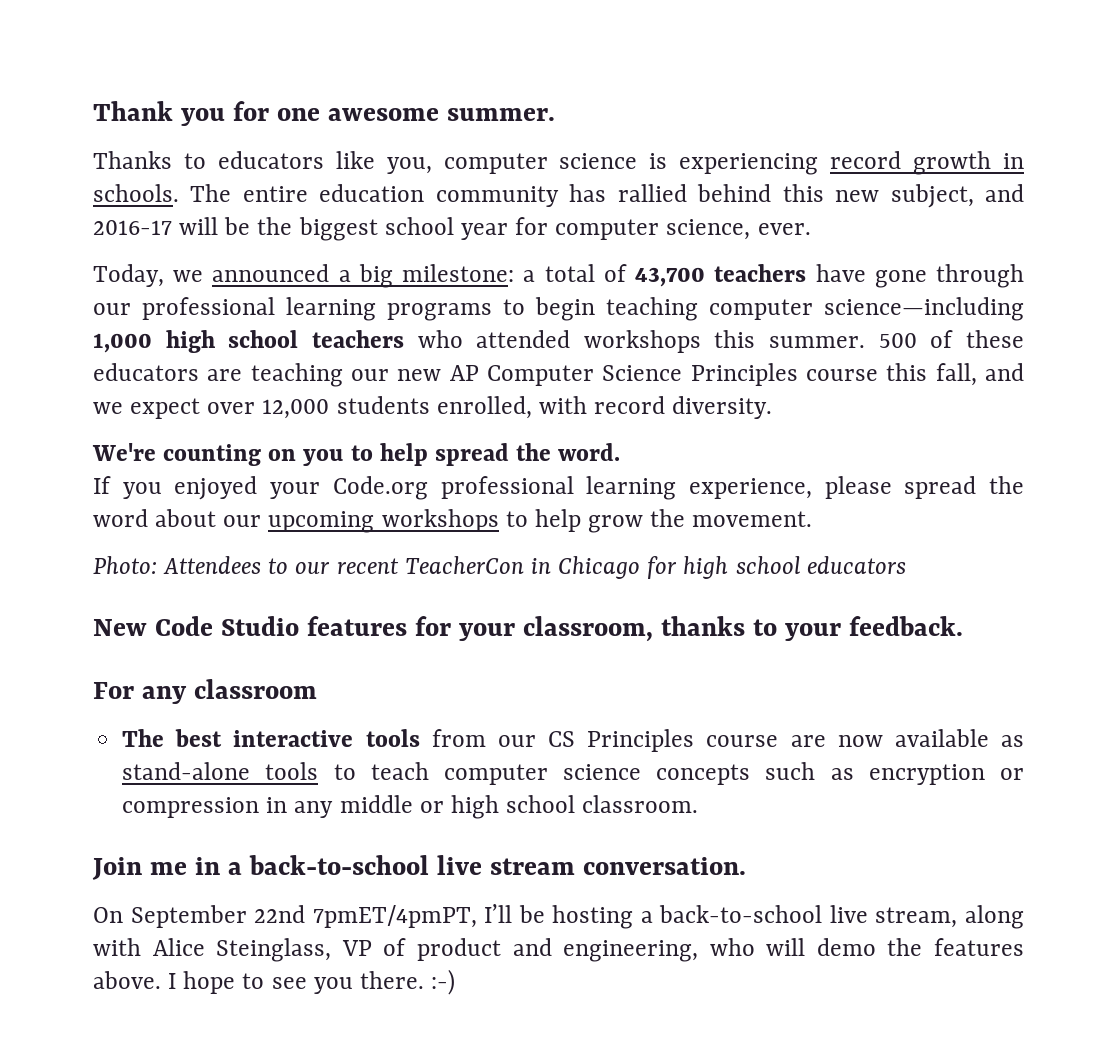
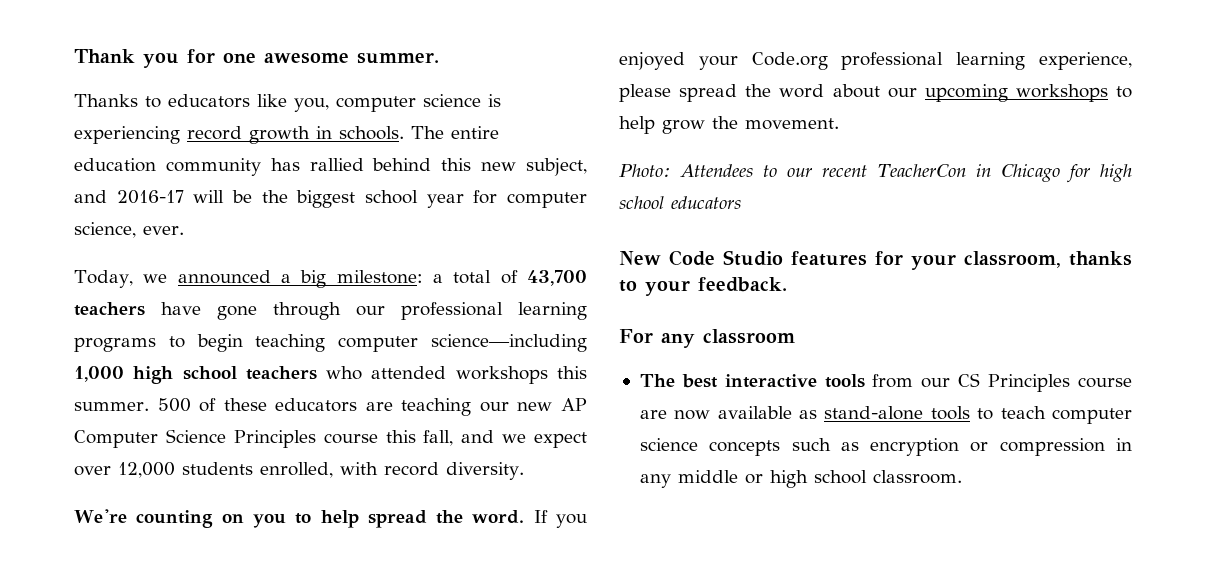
- We're counting on you to help spread the word.
- If you enjoyed your Code.org professional learning experience, please spread the word about our upcoming workshops to help grow the movement.
+ We're counting on you to help spread the word. If you enjoyed your Code.org professional learning experience, please spread the word about our upcoming workshops to help grow the movement.
- Join me in a back-to-school live stream conversation.
- On September 22nd 7pmET/4pmPT, I’ll be hosting a back-to-school live stream, along with Alice Steinglass, VP of product and engineering, who will demo the features above. I hope to see you there. :-)

